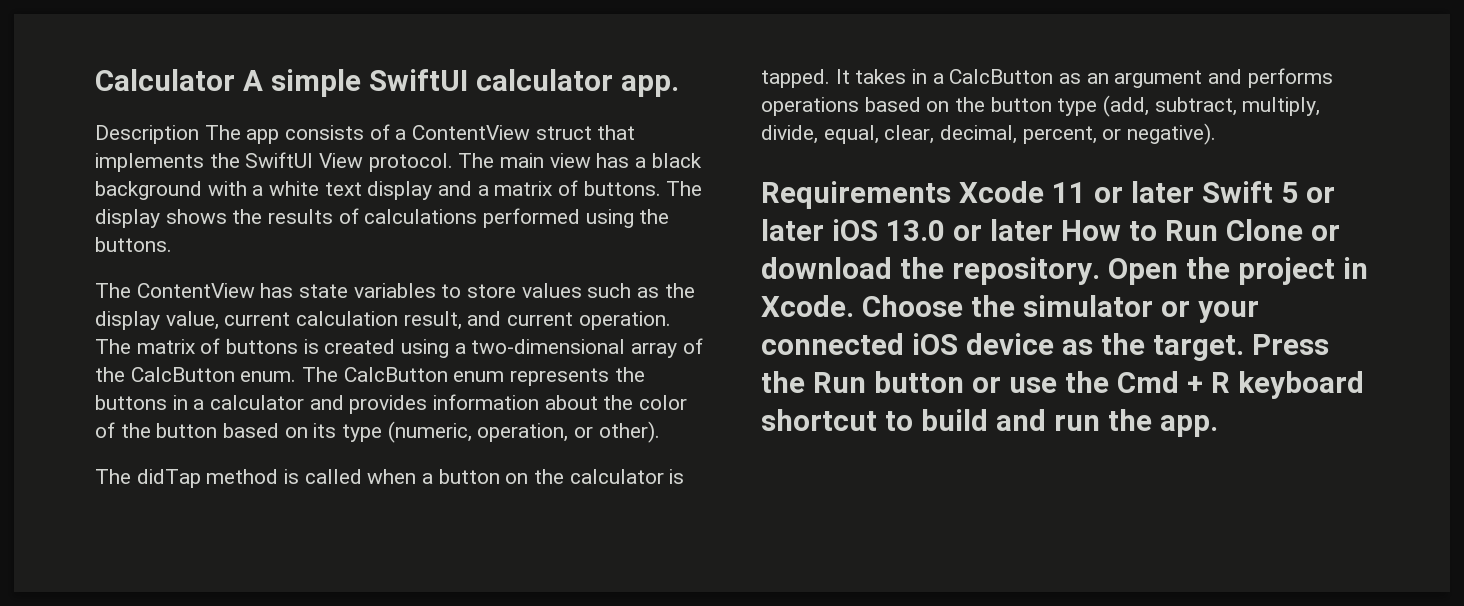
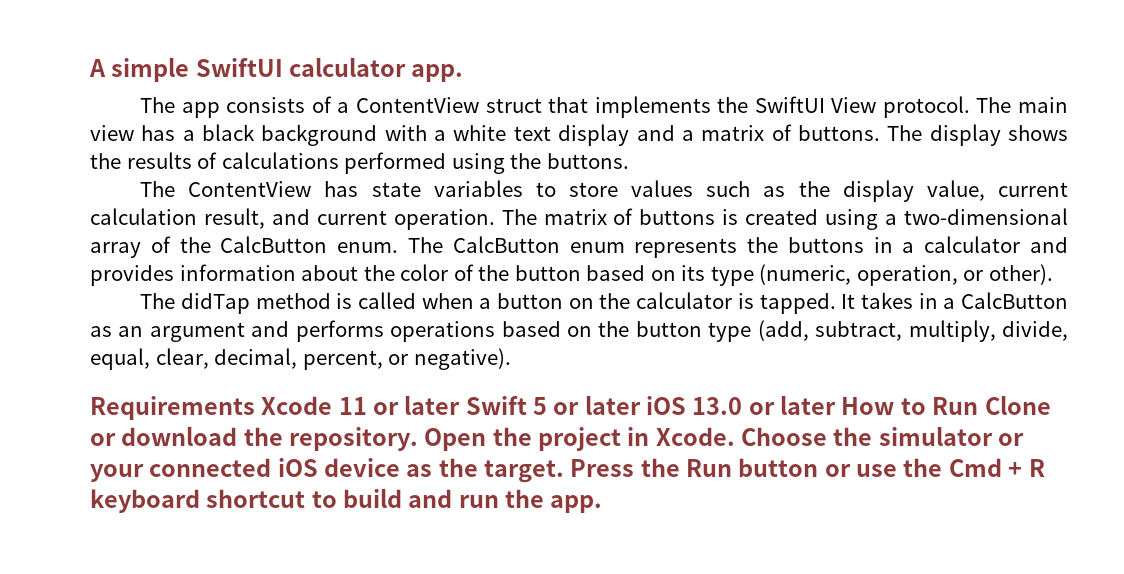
- Calculator A simple SwiftUI calculator app.
+ A simple SwiftUI calculator app.
- Description The app consists of a ContentView struct that implements the SwiftUI View protocol.
+ The app consists of a ContentView struct that implements the SwiftUI View protocol.

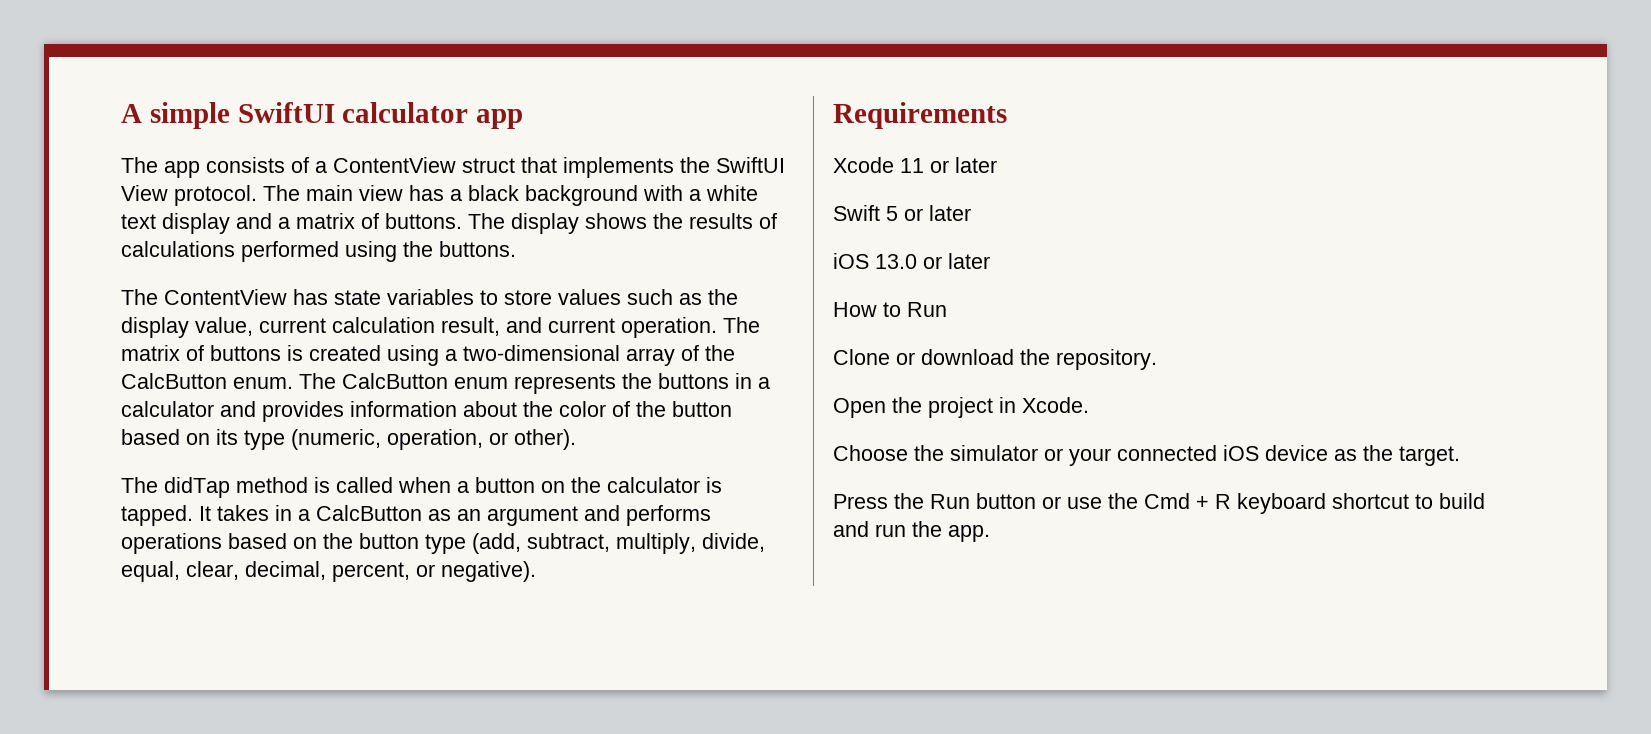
- A simple SwiftUI calculator app.
+ A simple SwiftUI calculator app
- Requirements Xcode 11 or later Swift 5 or later iOS 13.0 or later How to Run Clone or download the repository. Open the project in Xcode. Choose the simulator or your connected iOS device as the target. Press the Run button or use the Cmd + R keyboard shortcut to build and run the app.
+ Requirements
+ Xcode 11 or later
+ Swift 5 or later
+ iOS 13.0 or later
+ How to Run
+ Clone or download the repository.
+ Open the project in Xcode.
+ Choose the simulator or your connected iOS device as the target.
+ Press the Run button or use the Cmd + R keyboard shortcut to build and run the app.

